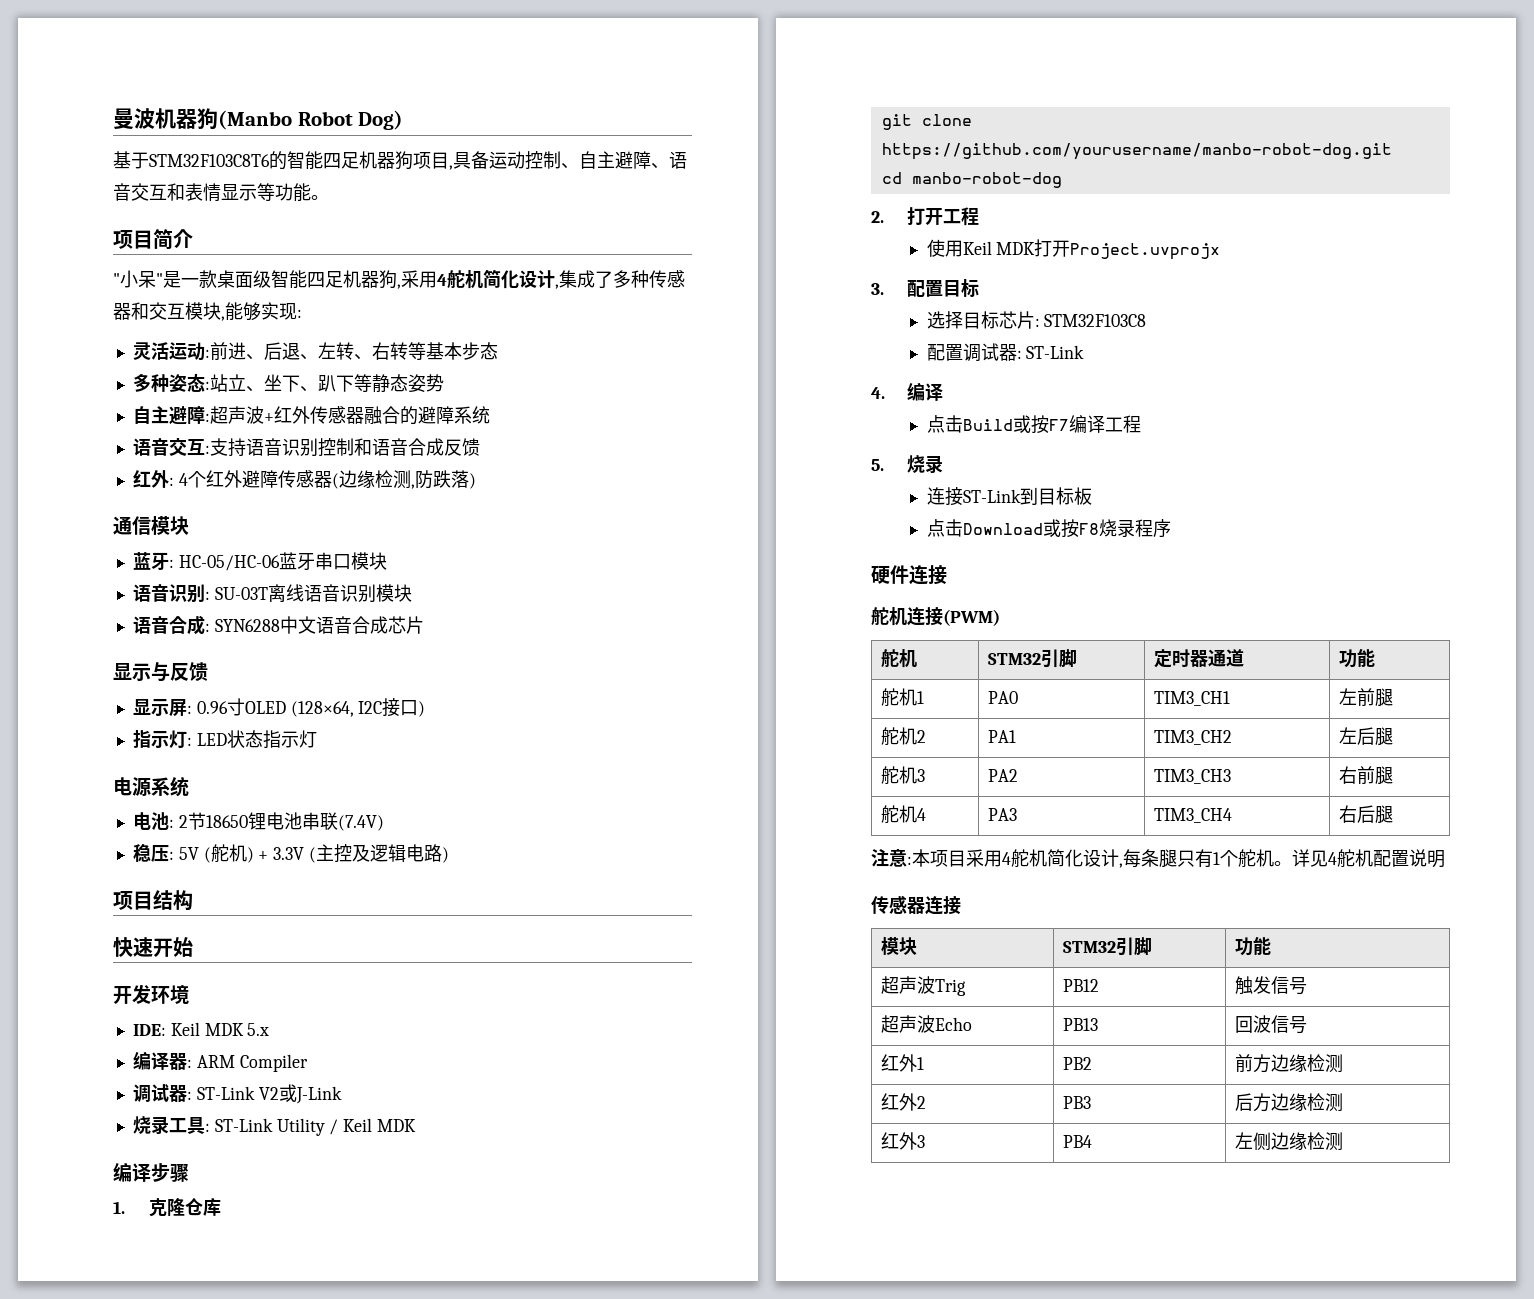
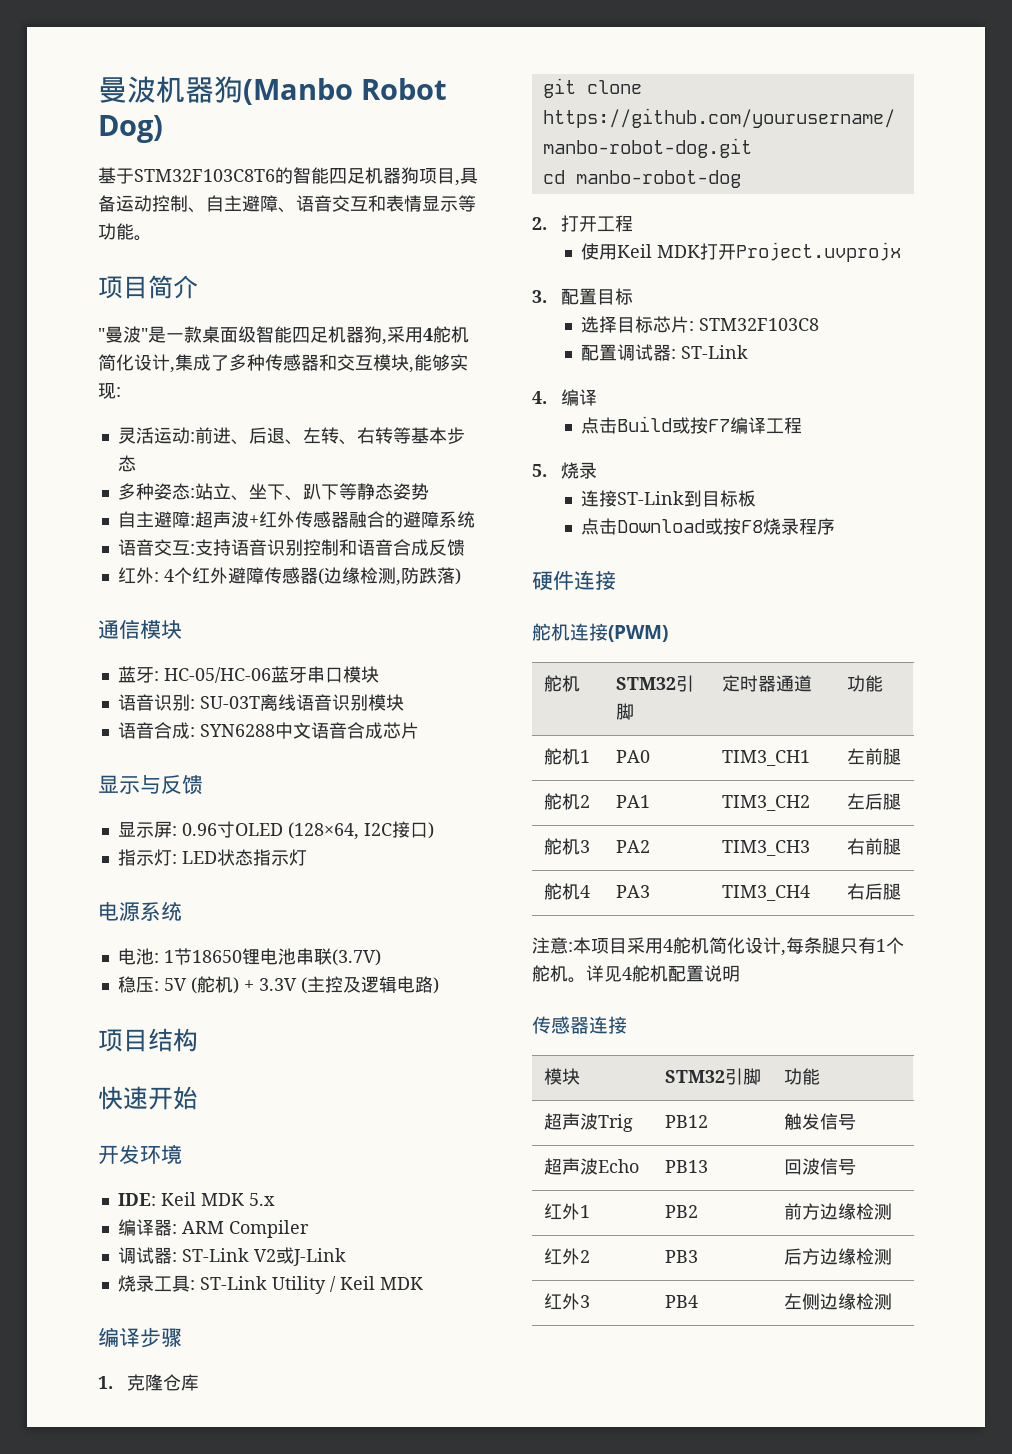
- "小呆"是一款桌面级智能四足机器狗,采用4舵机简化设计,集成了多种传感器和交互模块,能够实现:
+ "曼波"是一款桌面级智能四足机器狗,采用4舵机简化设计,集成了多种传感器和交互模块,能够实现:
- 电池: 2节18650锂电池串联(7.4V)
+ 电池: 1节18650锂电池串联(3.7V)

